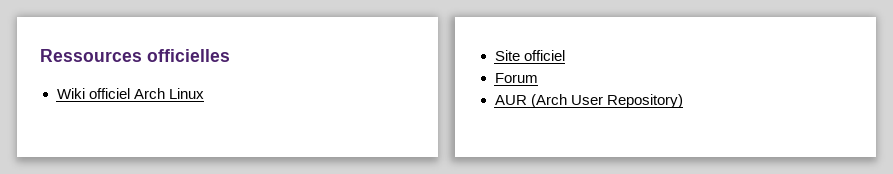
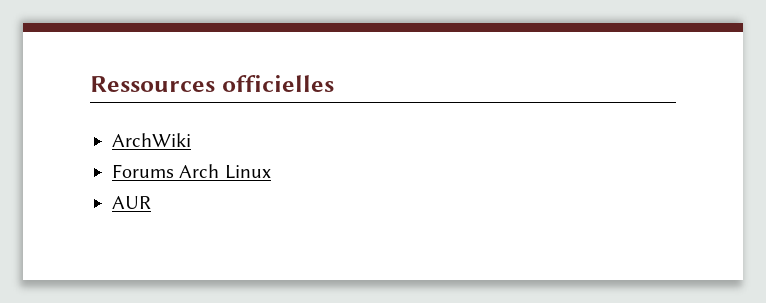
- Wiki officiel Arch Linux
+ ArchWiki
+ Forums Arch Linux
- Site officiel
- Forum
- AUR (Arch User Repository)
+ AUR

